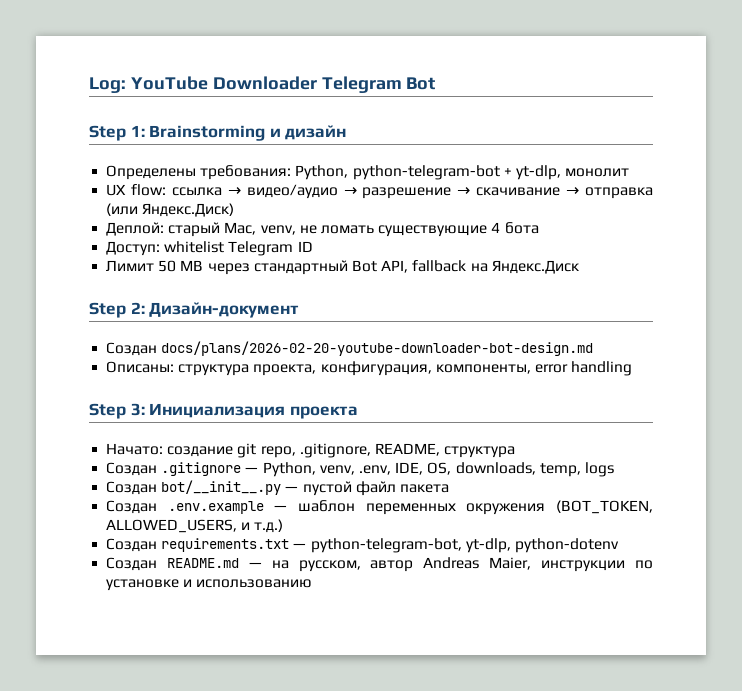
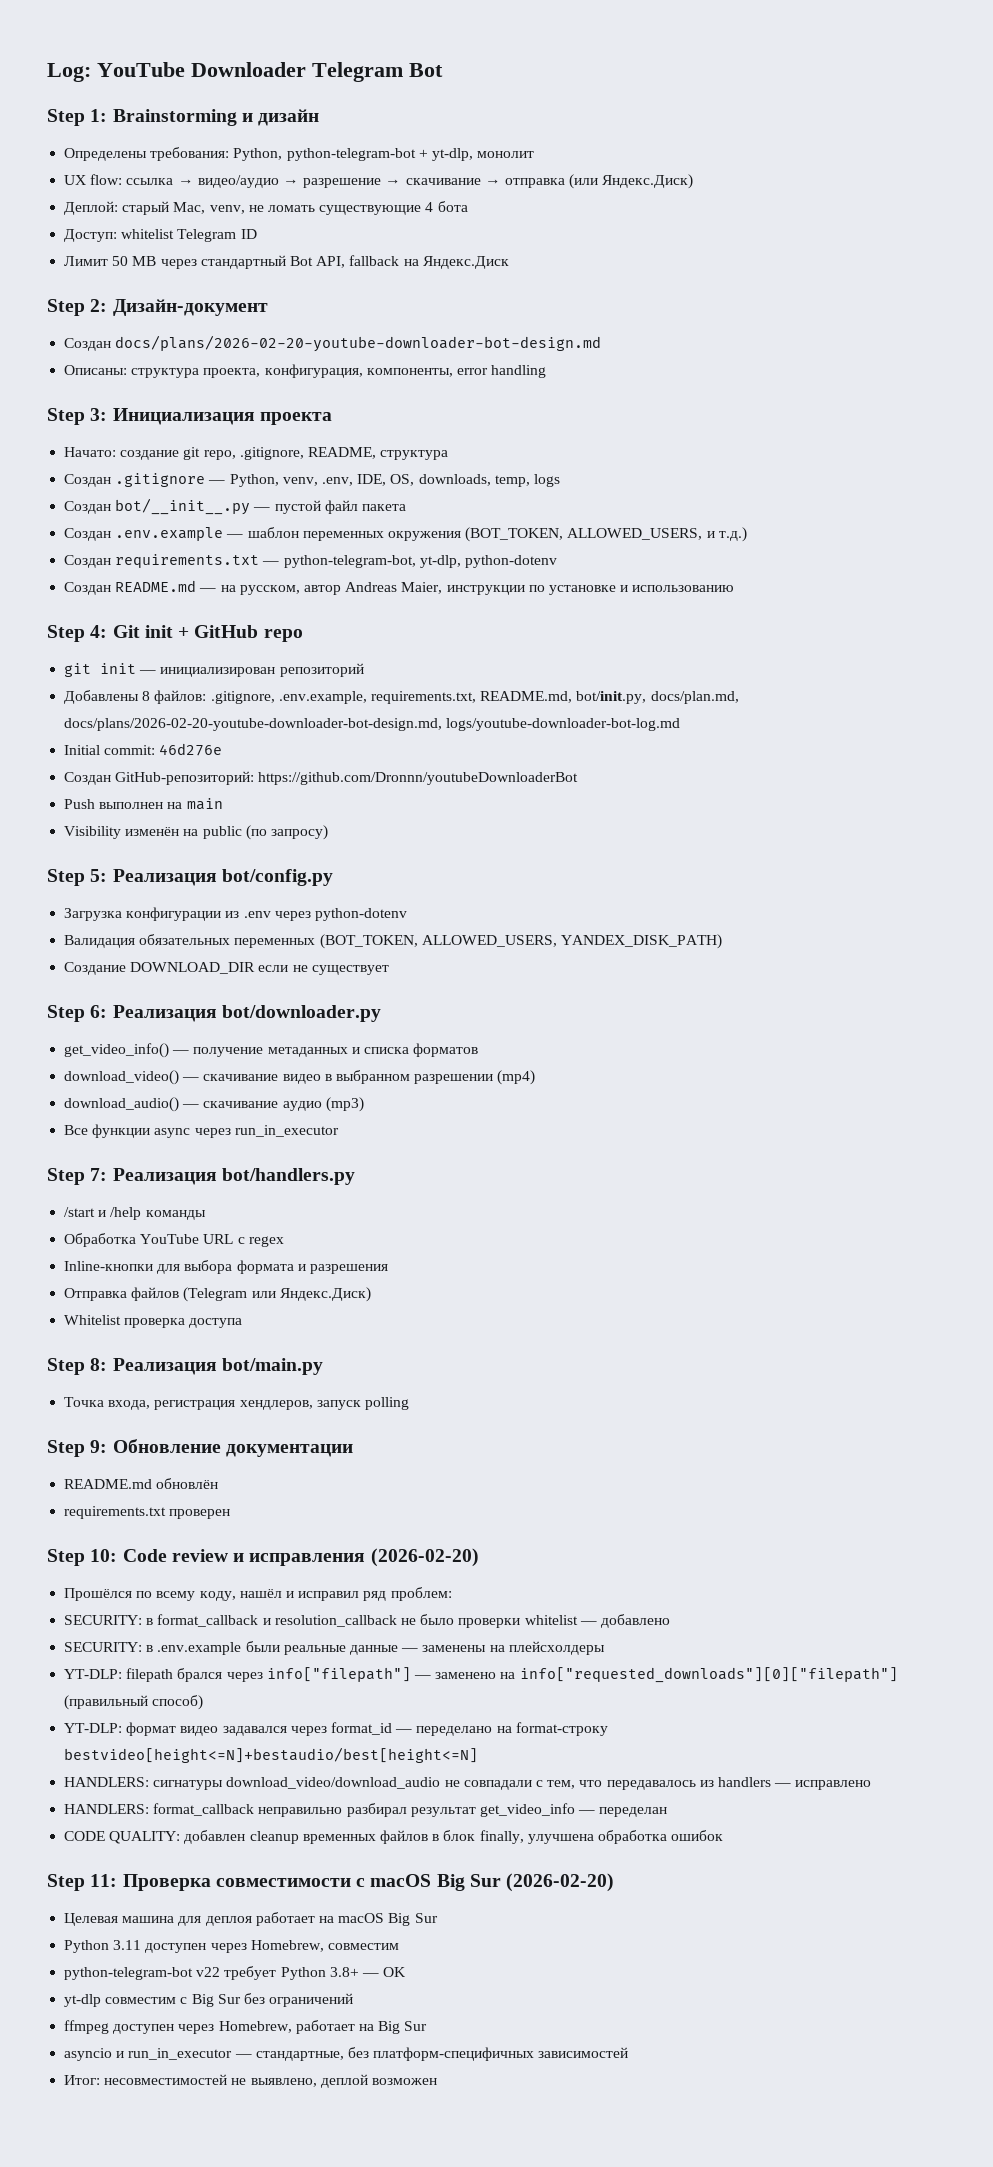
+ Step 4: Git init + GitHub repo
+ git init — инициализирован репозиторий
+ Добавлены 8 файлов: .gitignore, .env.example, requirements.txt, README.md, bot/init.py, docs/plan.md, docs/plans/2026-02-20-youtube-downloader-bot-design.md, logs/youtube-downloader-bot-log.md
+ Initial commit: 46d276e
+ Создан GitHub-репозиторий: https://github.com/Dronnn/youtubeDownloaderBot
+ Push выполнен на main
+ Visibility изменён на public (по запросу)
+ Step 5: Реализация bot/config.py
+ Загрузка конфигурации из .env через python-dotenv
+ Валидация обязательных переменных (BOT_TOKEN, ALLOWED_USERS, YANDEX_DISK_PATH)
+ Создание DOWNLOAD_DIR если не существует
+ Step 6: Реализация bot/downloader.py
+ get_video_info() — получение метаданных и списка форматов
+ download_video() — скачивание видео в выбранном разрешении (mp4)
+ download_audio() — скачивание аудио (mp3)
+ Все функции async через run_in_executor
+ Step 7: Реализация bot/handlers.py
+ /start и /help команды
+ Обработка YouTube URL с regex
+ Inline-кнопки для выбора формата и разрешения
+ Отправка файлов (Telegram или Яндекс.Диск)
+ Whitelist проверка доступа
+ Step 8: Реализация bot/main.py
+ Точка входа, регистрация хендлеров, запуск polling
+ Step 9: Обновление документации
+ README.md обновлён
+ requirements.txt проверен
+ Step 10: Code review и исправления (2026-02-20)
+ Прошёлся по всему коду, нашёл и исправил ряд проблем:
+ SECURITY: в format_callback и resolution_callback не было проверки whitelist — добавлено
+ SECURITY: в .env.example были реальные данные — заменены на плейсхолдеры
+ YT-DLP: filepath брался через info["filepath"] — заменено на info["requested_downloads"][0]["filepath"] (правильный способ)
+ YT-DLP: формат видео задавался через format_id — переделано на format-строку bestvideo[height<=N]+bestaudio/best[height<=N]
+ HANDLERS: сигнатуры download_video/download_audio не совпадали с тем, что передавалось из handlers — исправлено
+ HANDLERS: format_callback неправильно разбирал результат get_video_info — переделан
+ CODE QUALITY: добавлен cleanup временных файлов в блок finally, улучшена обработка ошибок
+ Step 11: Проверка совместимости с macOS Big Sur (2026-02-20)
+ Целевая машина для деплоя работает на macOS Big Sur
+ Python 3.11 доступен через Homebrew, совместим
+ python-telegram-bot v22 требует Python 3.8+ — OK
+ yt-dlp совместим с Big Sur без ограничений
+ ffmpeg доступен через Homebrew, работает на Big Sur
+ asyncio и run_in_executor — стандартные, без платформ-специфичных зависимостей
+ Итог: несовместимостей не выявлено, деплой возможен

